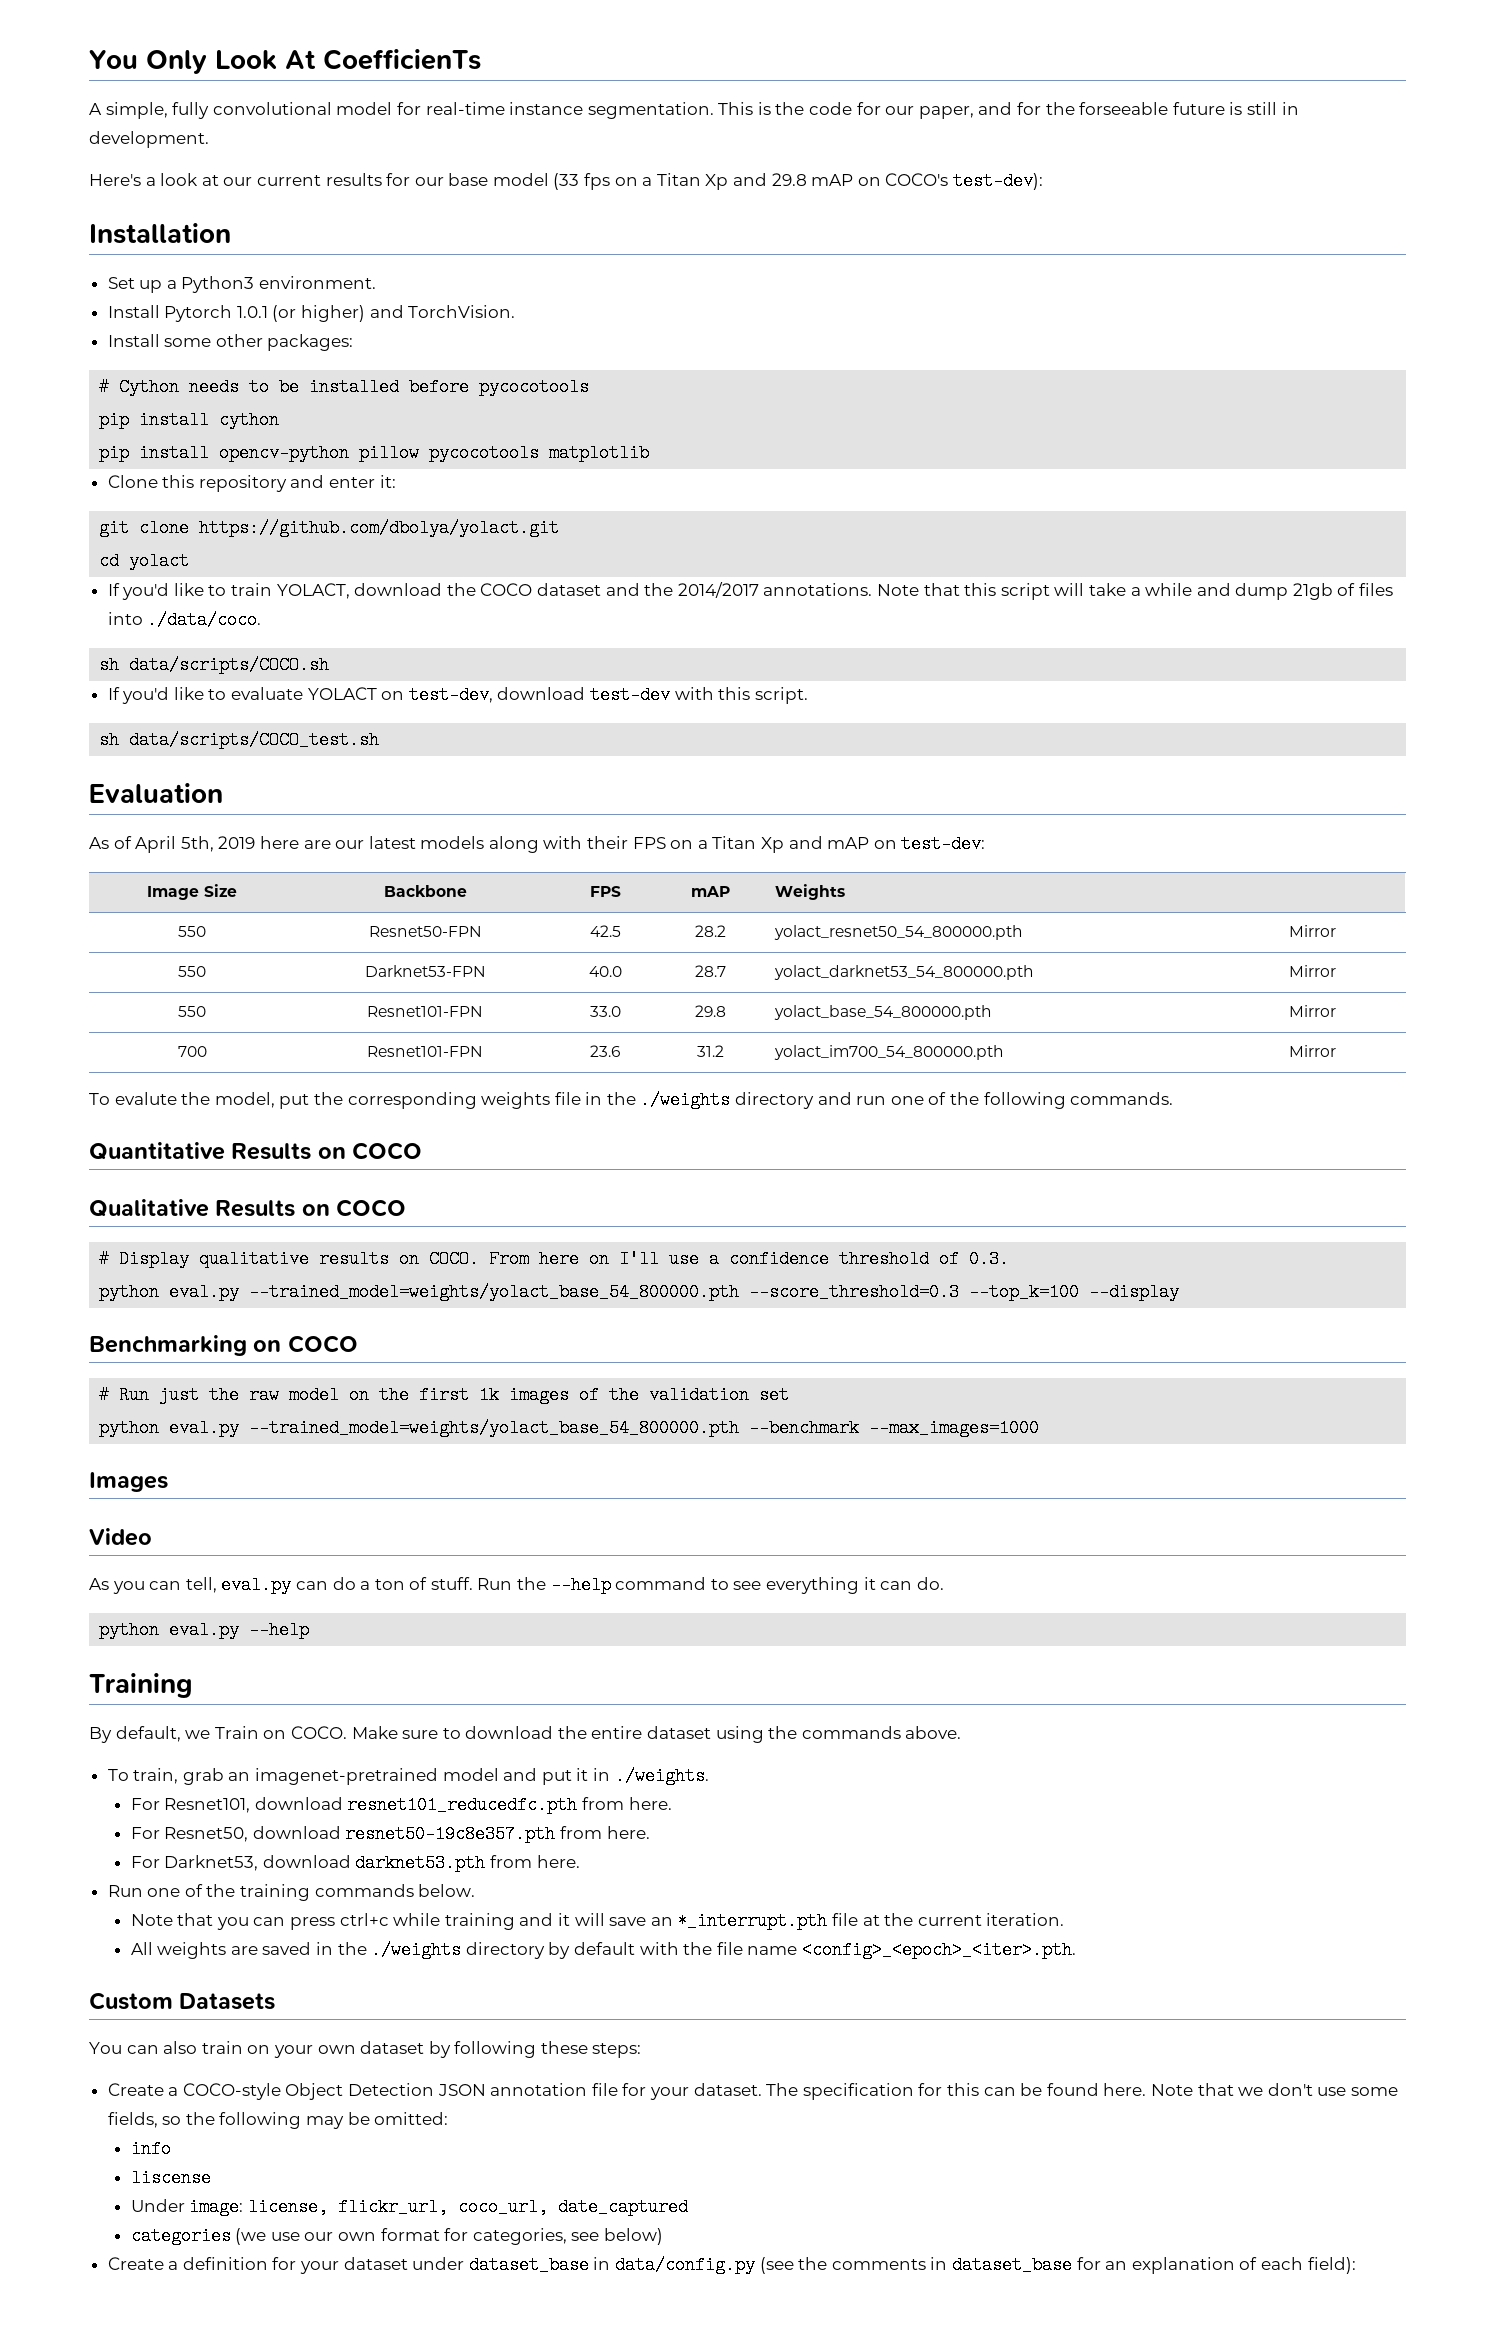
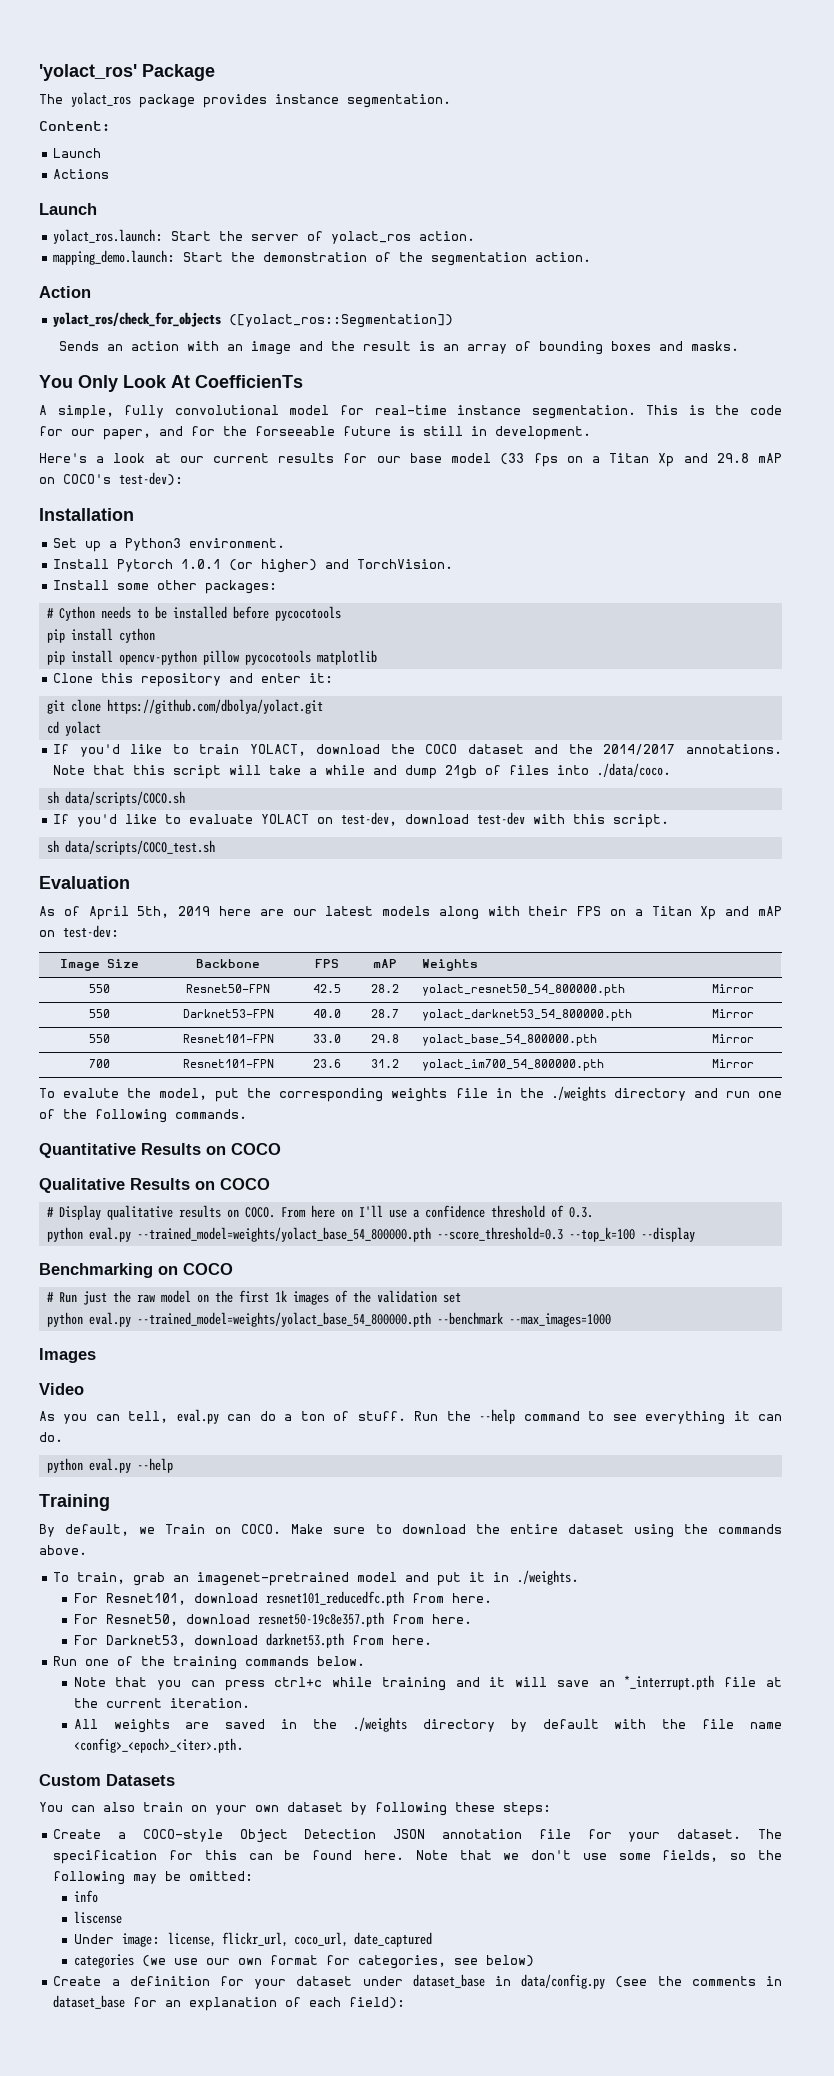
+ 'yolact_ros' Package
+ The yolact_ros package provides instance segmentation.
+ Content:
+ Launch
+ Actions
+ Launch
+ yolact_ros.launch: Start the server of yolact_ros action.
+ mapping_demo.launch: Start the demonstration of the segmentation action.
+ Action
+ yolact_ros/check_for_objects ([yolact_ros::Segmentation])
+ Sends an action with an image and the result is an array of bounding boxes and masks.

